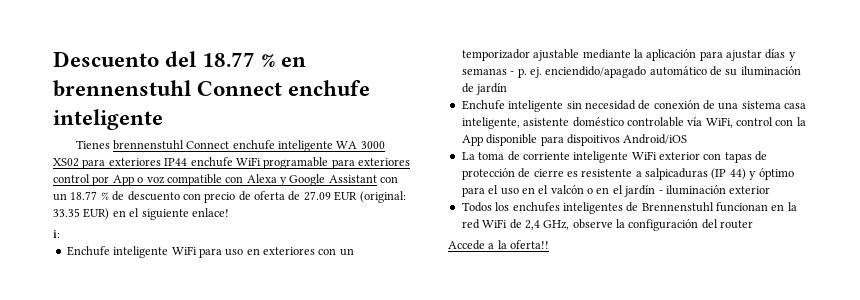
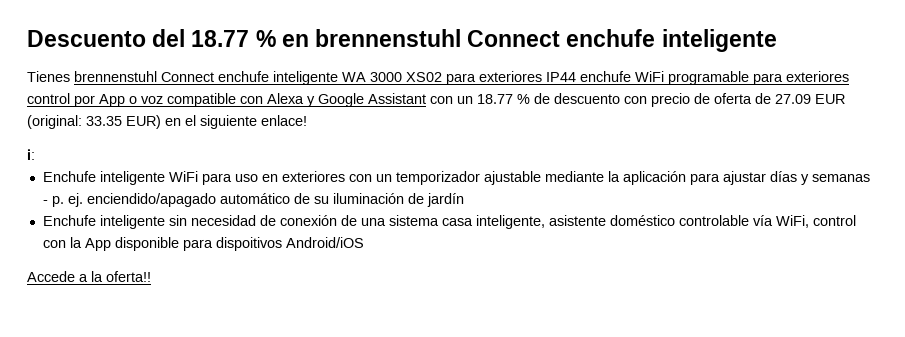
- La toma de corriente inteligente WiFi exterior con tapas de protección de cierre es resistente a salpicaduras (IP 44) y óptimo para el uso en el valcón o en el jardín - iluminación exterior
- Todos los enchufes inteligentes de Brennenstuhl funcionan en la red WiFi de 2,4 GHz, observe la configuración del router

